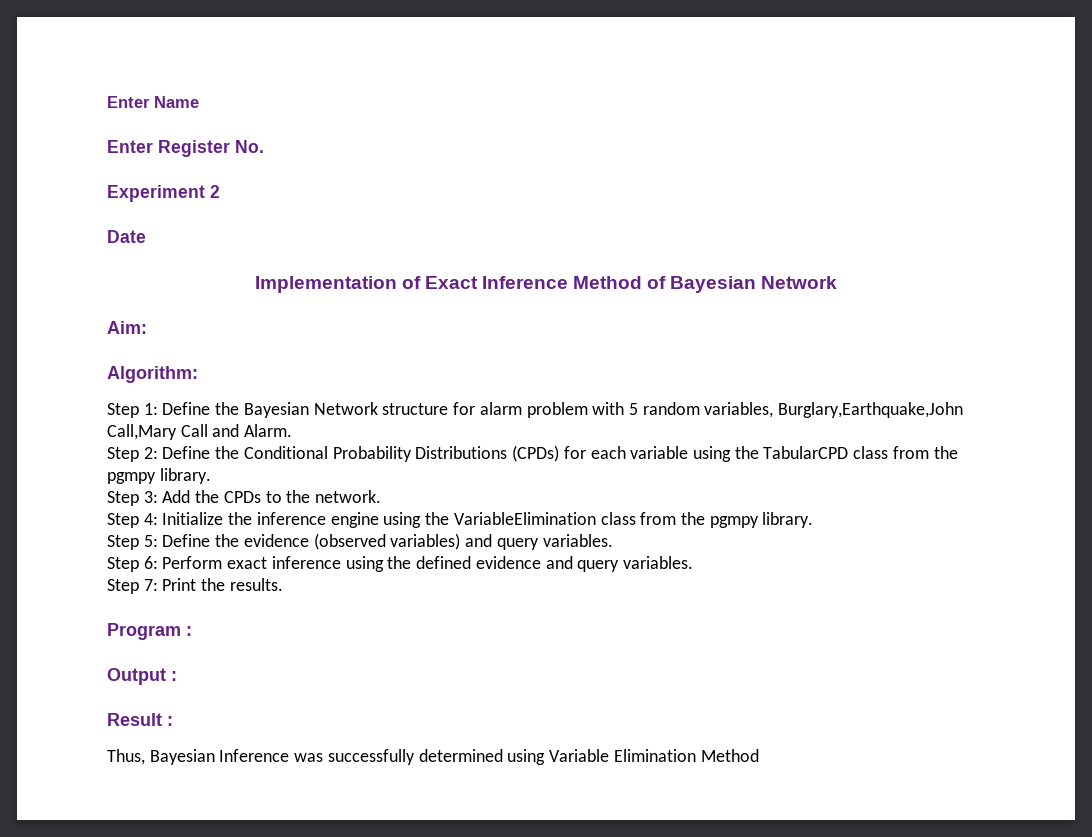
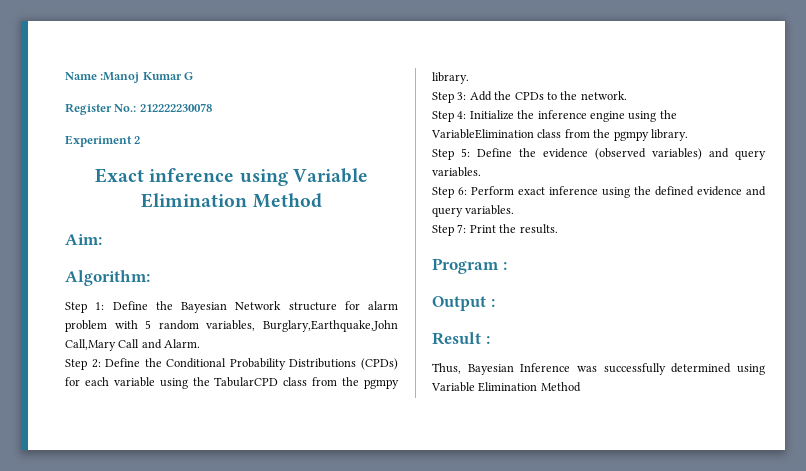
- Enter Name
- Enter Register No.
+ Name :Manoj Kumar G
+ Register No.: 212222230078
  Experiment 2
- Date
- Implementation of Exact Inference Method of Bayesian Network
+ Exact inference using Variable Elimination Method

